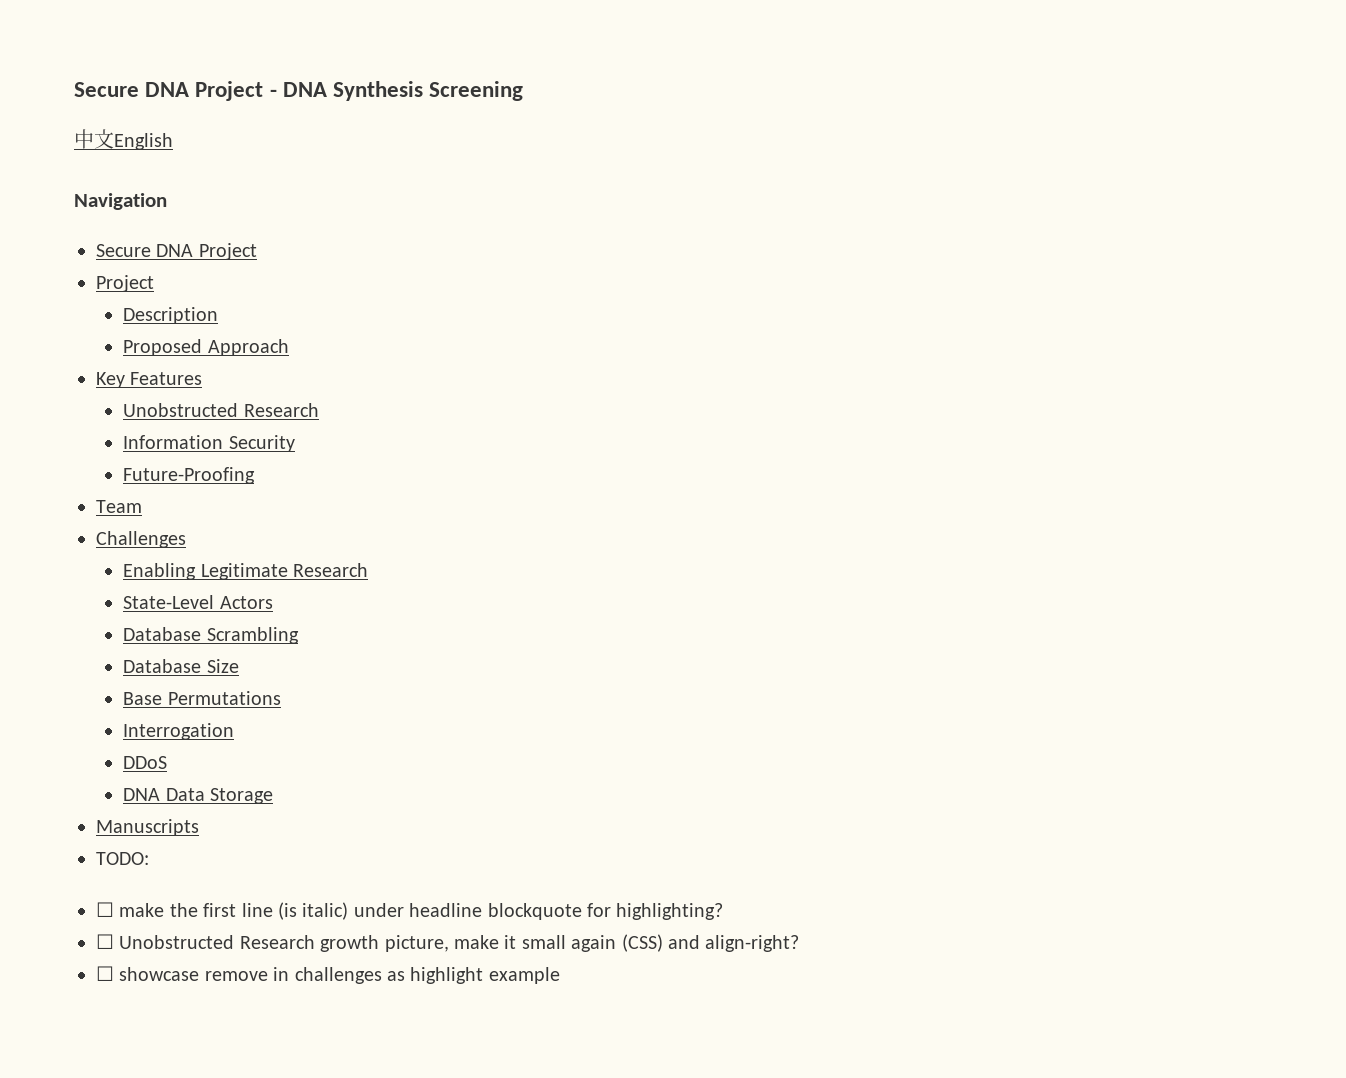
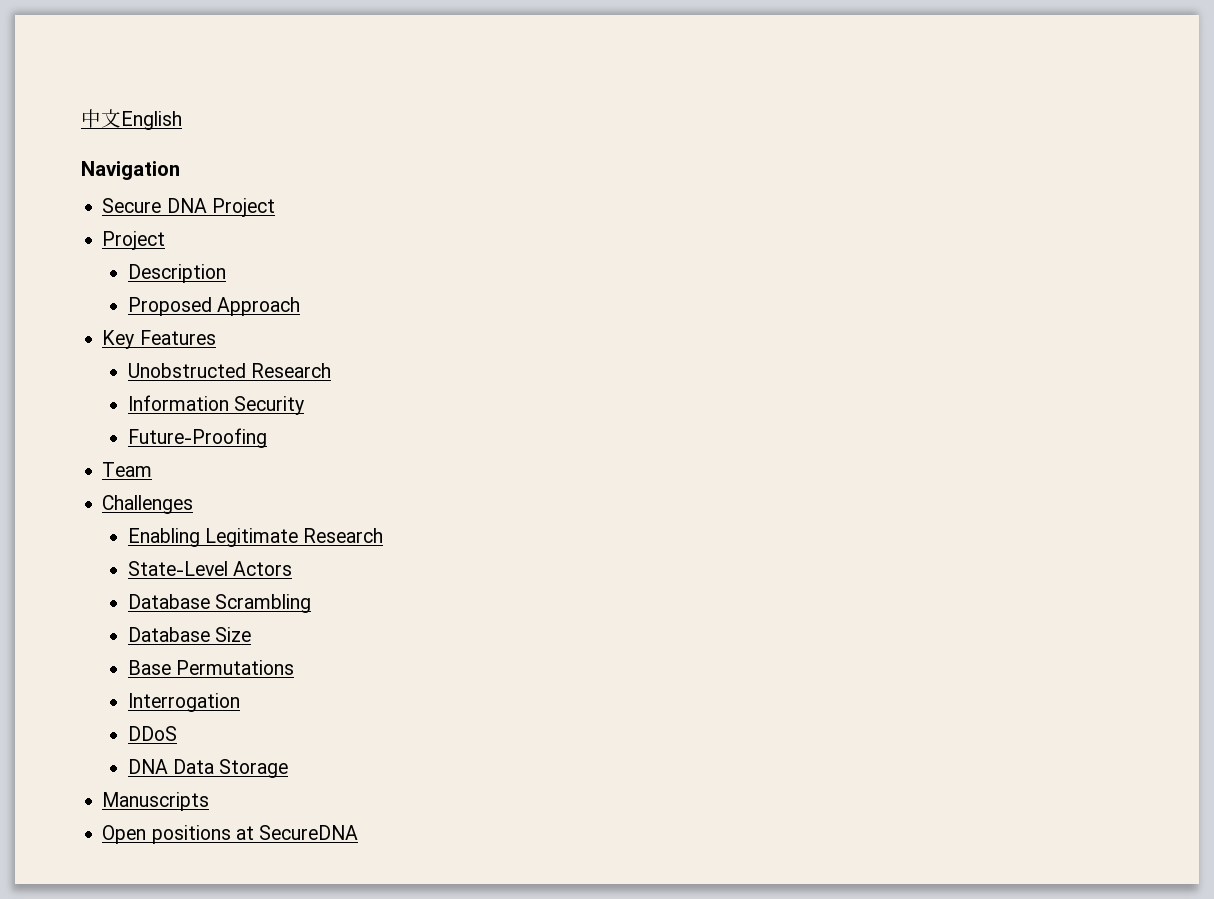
- Secure DNA Project - DNA Synthesis Screening
- TODO:
- ☐ make the first line (is italic) under headline blockquote for highlighting?
- ☐ Unobstructed Research growth picture, make it small again (CSS) and align-right?
- ☐ showcase remove in challenges as highlight example
+ Open positions at SecureDNA

